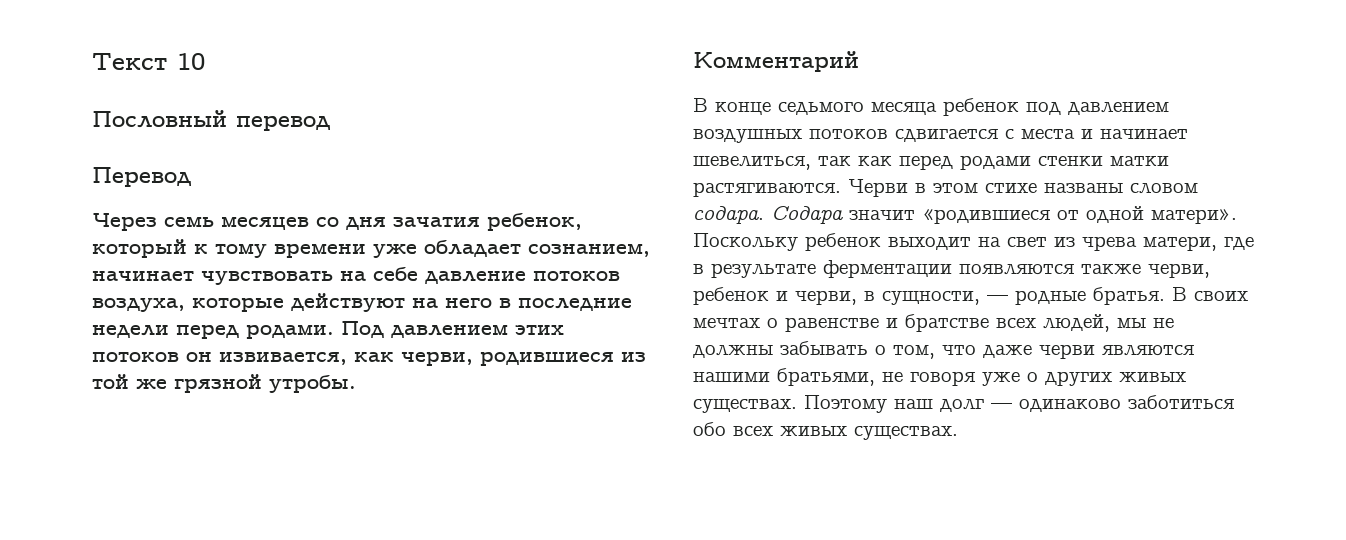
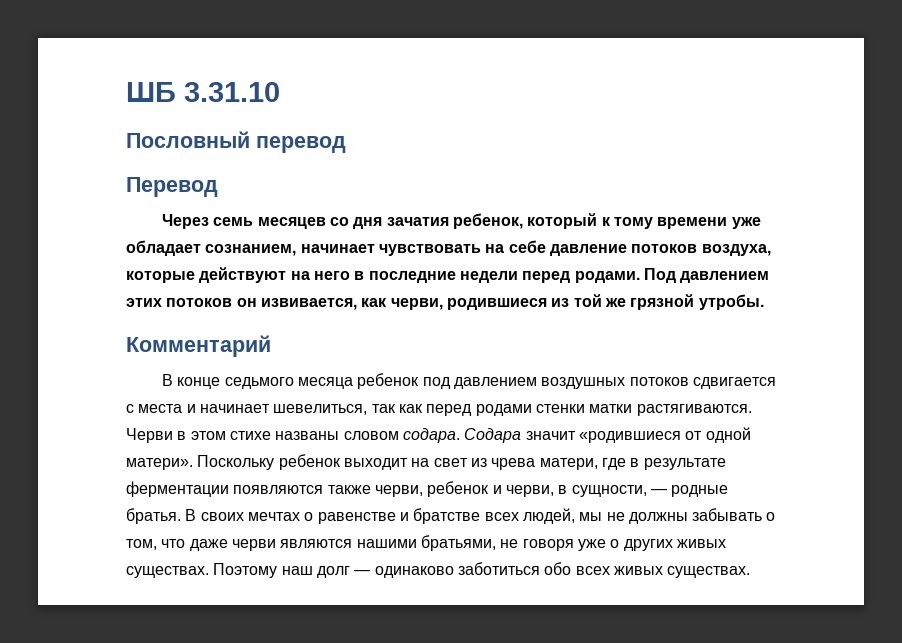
- Текст 10
+ ШБ 3.31.10

